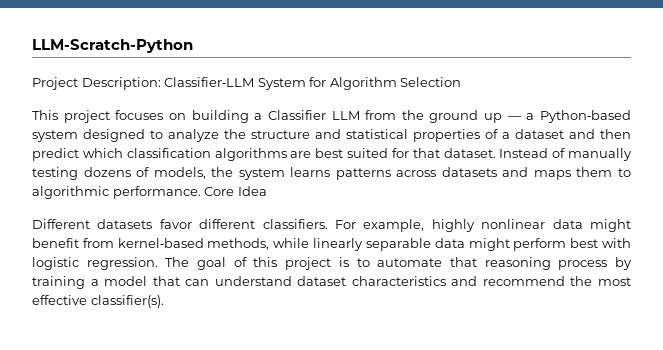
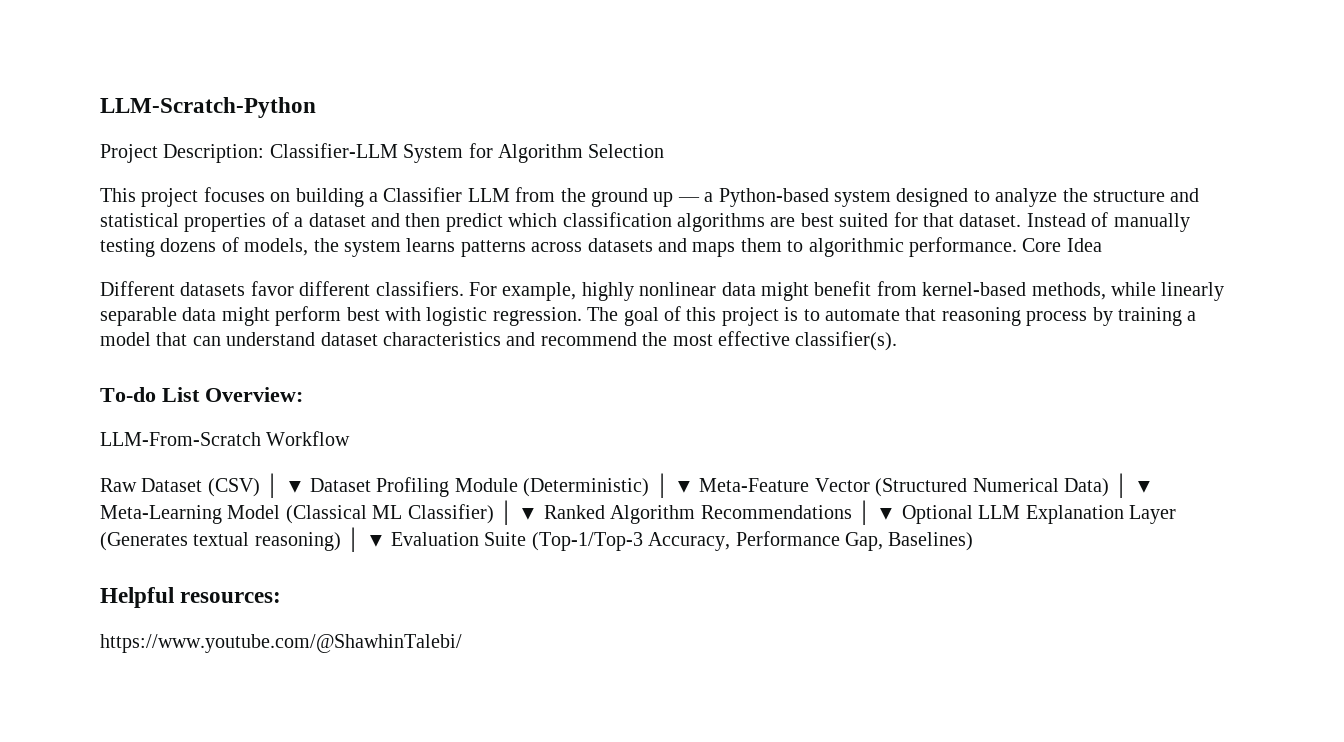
+ To-do List Overview:
+ LLM‑From‑Scratch Workflow
+ Raw Dataset (CSV) │ ▼ Dataset Profiling Module (Deterministic) │ ▼ Meta-Feature Vector (Structured Numerical Data) │ ▼ Meta-Learning Model (Classical ML Classifier) │ ▼ Ranked Algorithm Recommendations │ ▼ Optional LLM Explanation Layer (Generates textual reasoning) │ ▼ Evaluation Suite (Top-1/Top-3 Accuracy, Performance Gap, Baselines)
+ Helpful resources:
+ https://www.youtube.com/@ShawhinTalebi/

